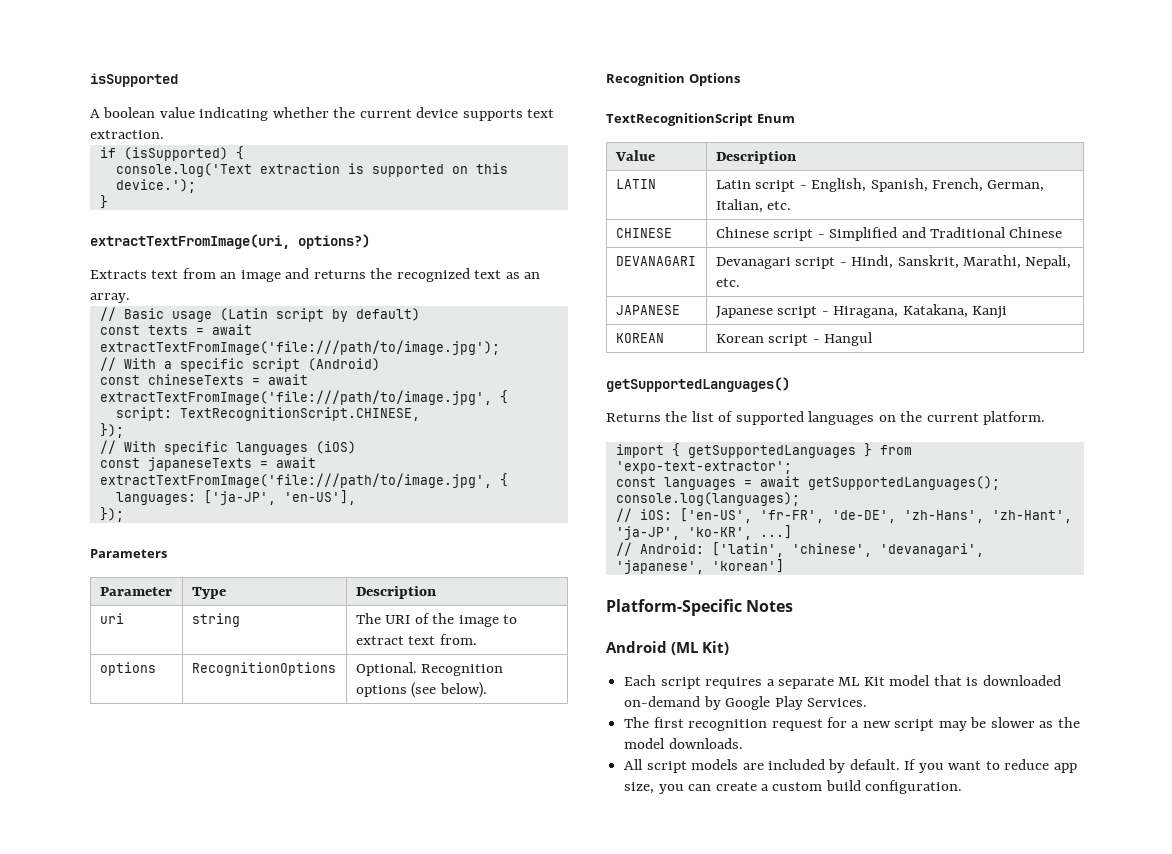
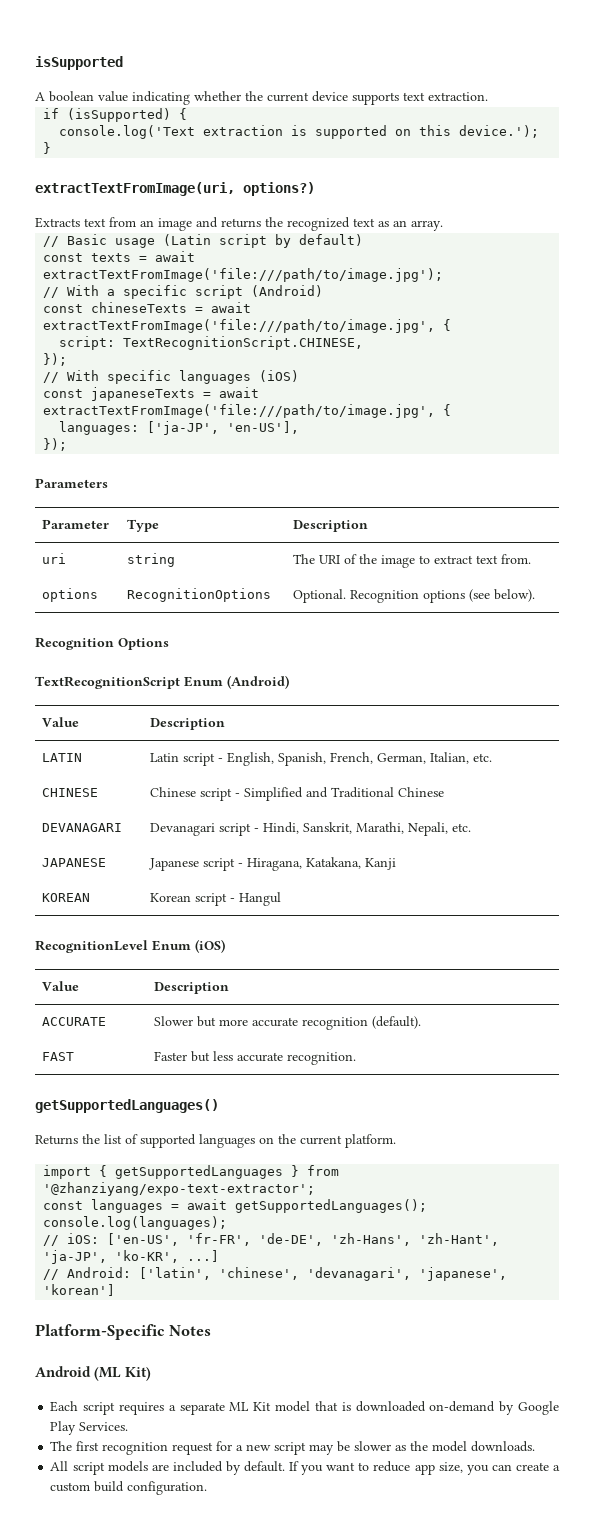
- TextRecognitionScript Enum
+ TextRecognitionScript Enum (Android)
+ RecognitionLevel Enum (iOS)
+ Value | Description
+ ACCURATE | Slower but more accurate recognition (default).
+ FAST | Faster but less accurate recognition.
- import { getSupportedLanguages } from 'expo-text-extractor';
+ import { getSupportedLanguages } from '@zhanziyang/expo-text-extractor';

